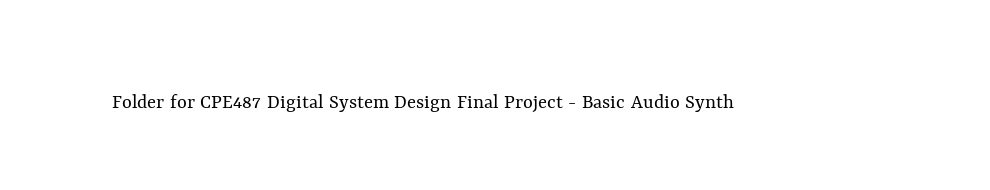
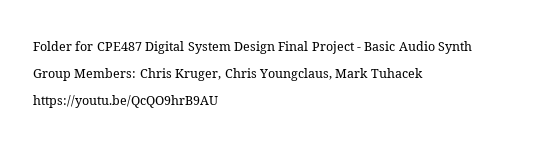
+ Group Members: Chris Kruger, Chris Youngclaus, Mark Tuhacek
+ https://youtu.be/QcQO9hrB9AU

